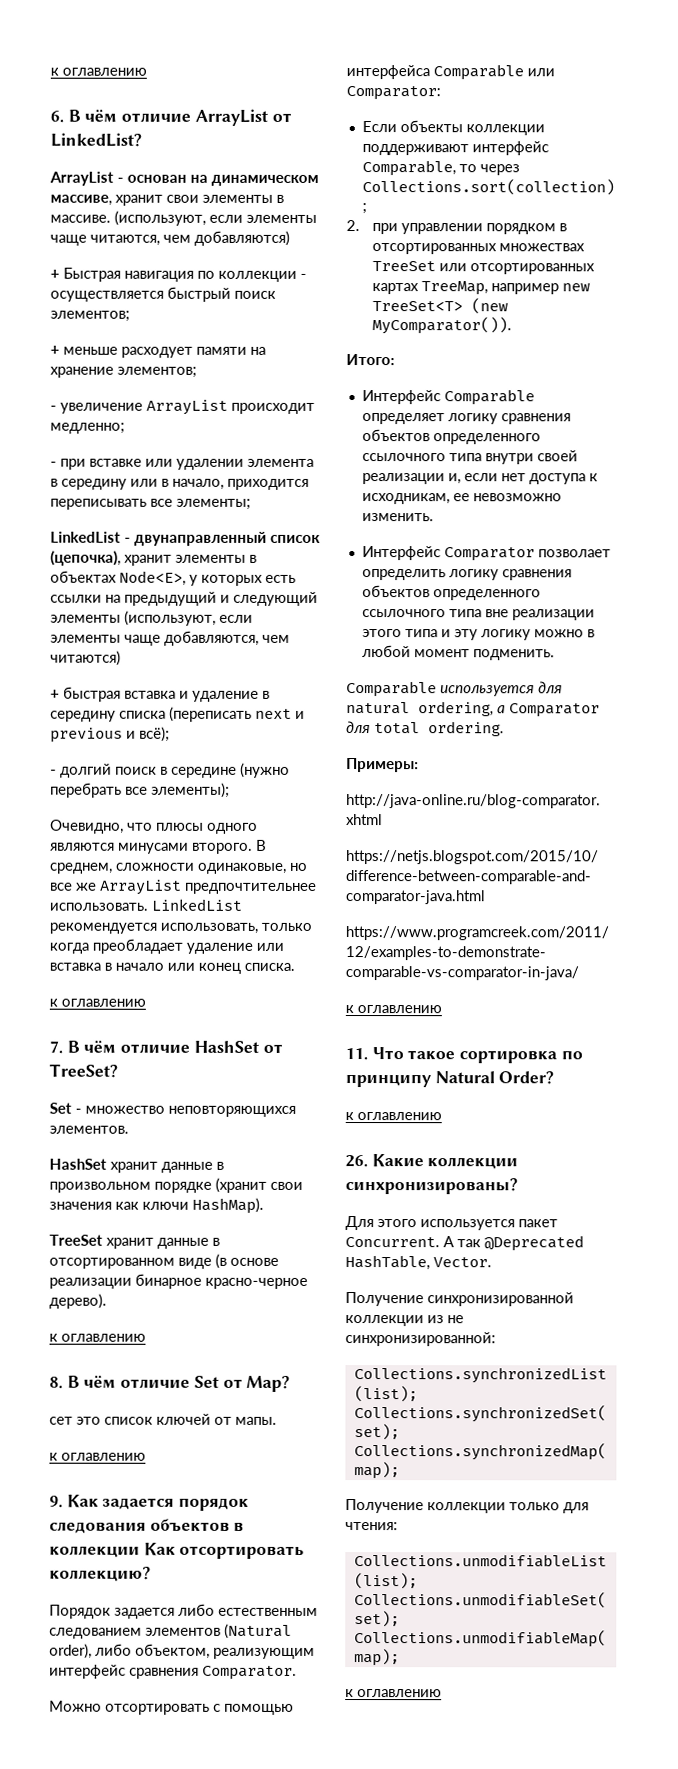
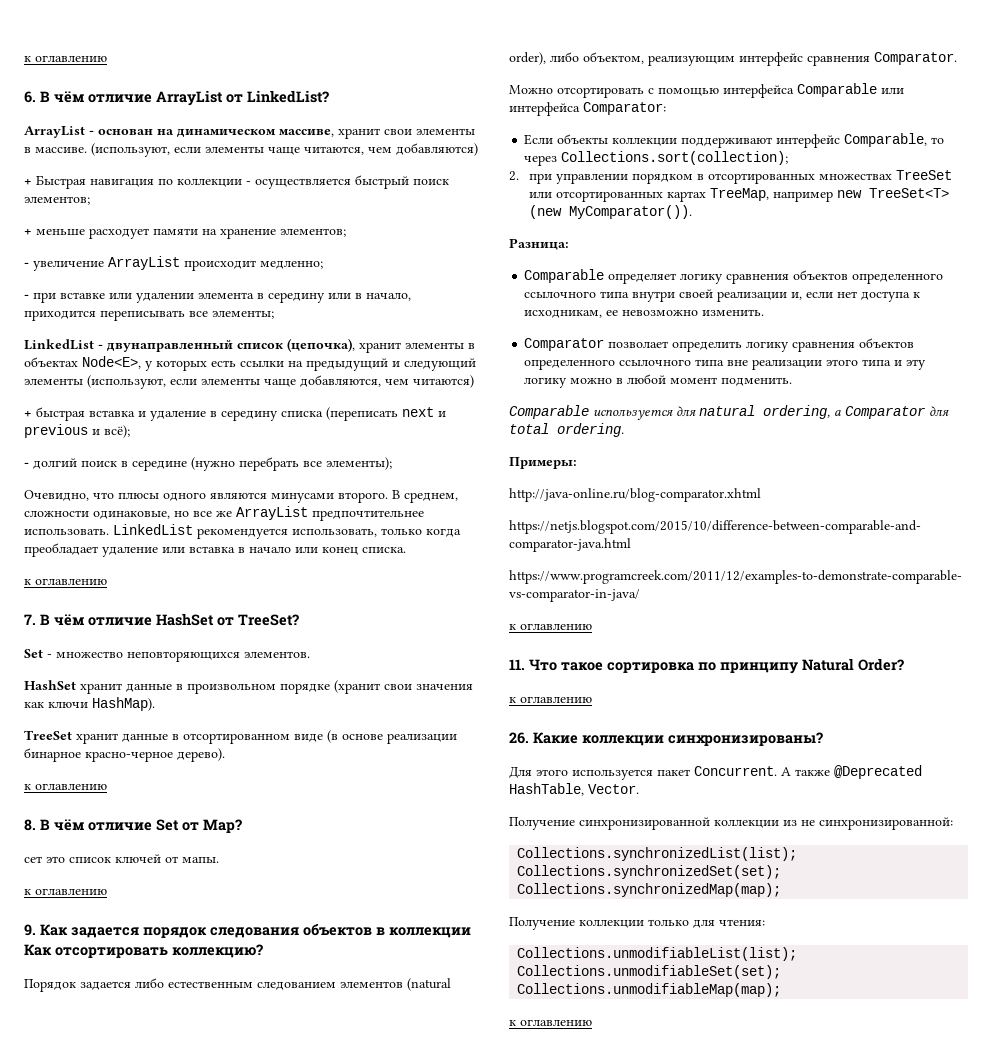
- Порядок задается либо естественным следованием элементов (Natural order), либо объектом, реализующим интерфейс сравнения Comparator.
+ Порядок задается либо естественным следованием элементов (natural order), либо объектом, реализующим интерфейс сравнения Comparator.
- Можно отсортировать с помощью интерфейса Comparable или Comparator:
+ Можно отсортировать с помощью интерфейса Comparable или интерфейса Comparator:
- Итого:
- Интерфейс Comparable определяет логику сравнения объектов определенного ссылочного типа внутри своей реализации и, если нет доступа к исходникам, ее невозможно изменить.
+ Разница:
+ Comparable определяет логику сравнения объектов определенного ссылочного типа внутри своей реализации и, если нет доступа к исходникам, ее невозможно изменить.
- Интерфейс Comparator позволает определить логику сравнения объектов определенного ссылочного типа вне реализации этого типа и эту логику можно в любой момент подменить.
+ Comparator позволает определить логику сравнения объектов определенного ссылочного типа вне реализации этого типа и эту логику можно в любой момент подменить.
- А так @Deprecated HashTable, Vector.
+ А также @Deprecated HashTable, Vector.

